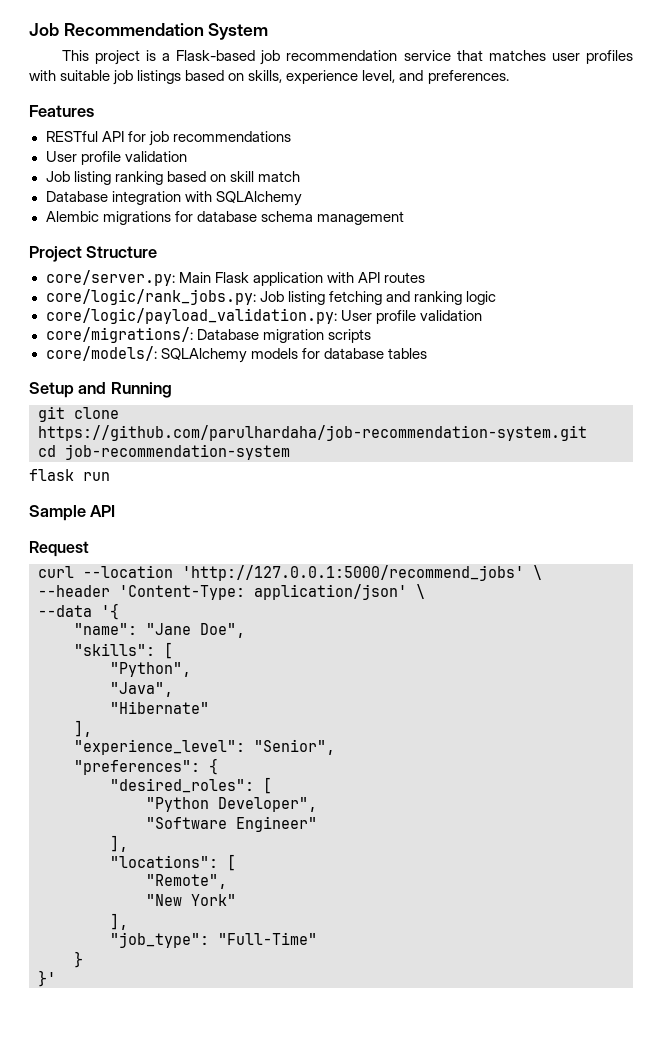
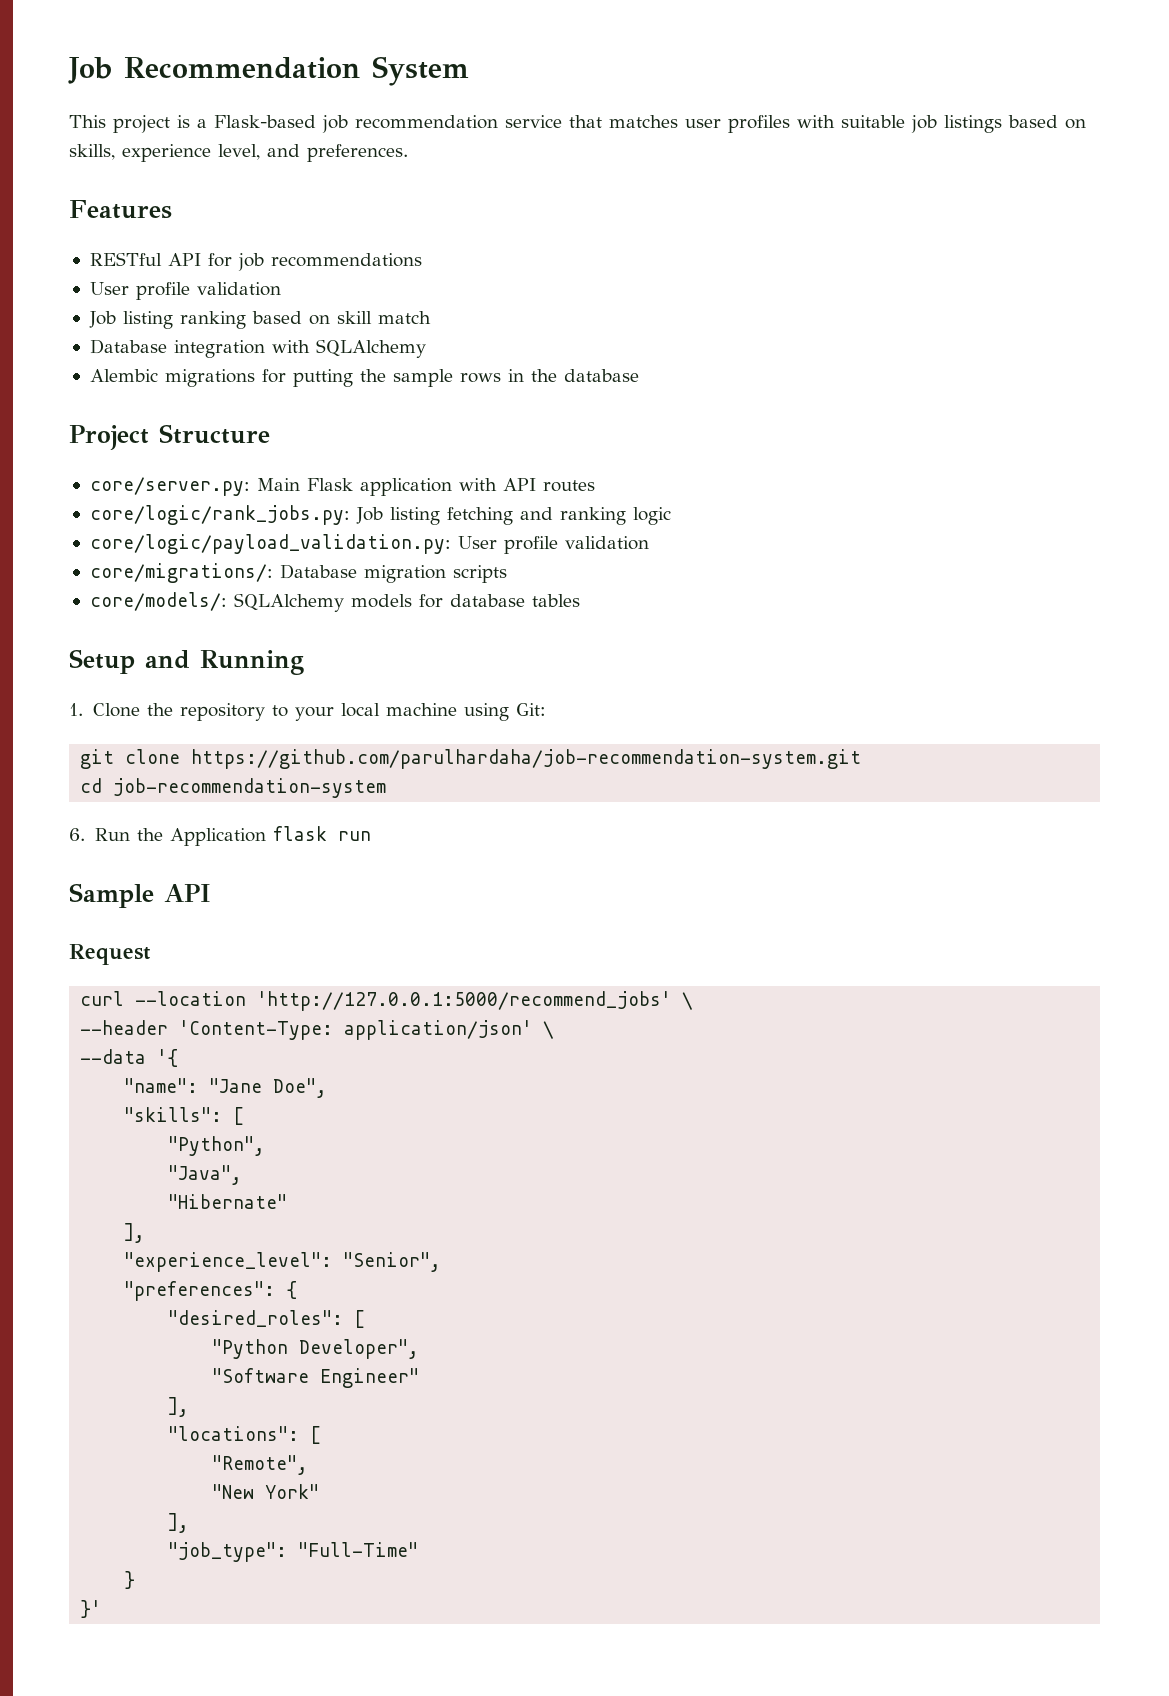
- Alembic migrations for database schema management
+ Alembic migrations for putting the sample rows in the database
+ 1. Clone the repository to your local machine using Git:
- flask run
+ 6. Run the Application flask run

